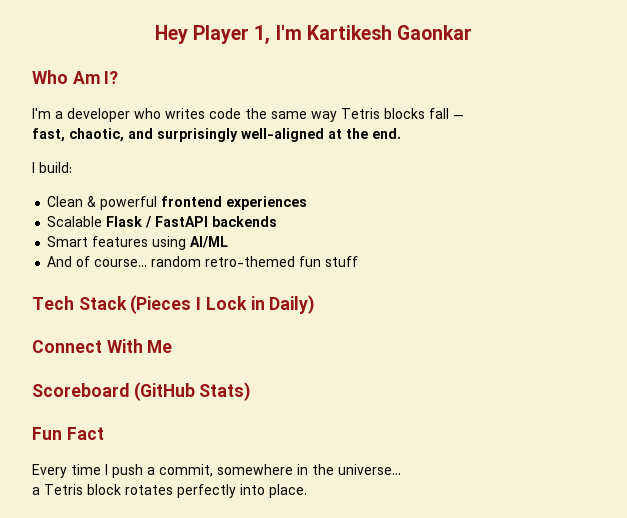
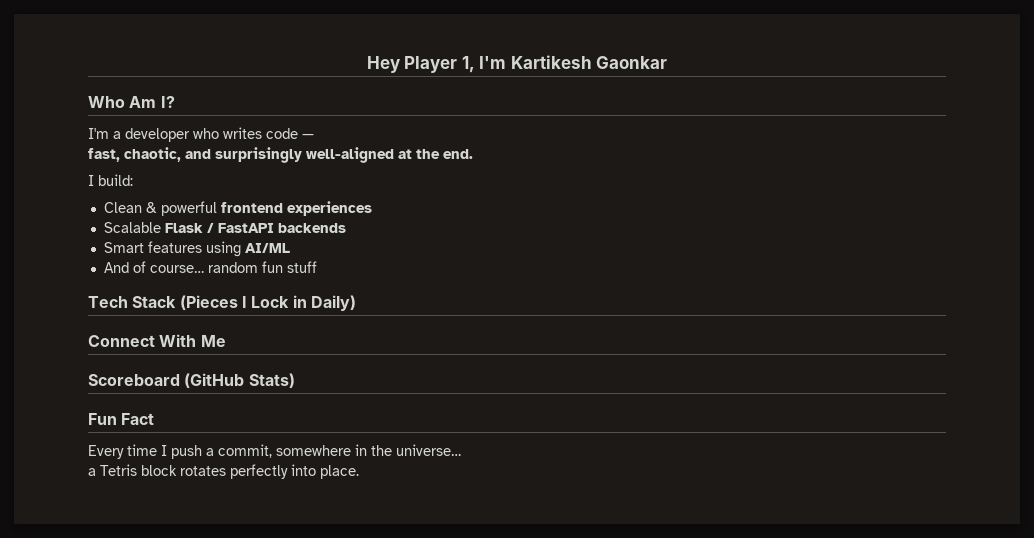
- I'm a developer who writes code the same way Tetris blocks fall —
+ I'm a developer who writes code —
- And of course… random retro-themed fun stuff
+ And of course… random fun stuff

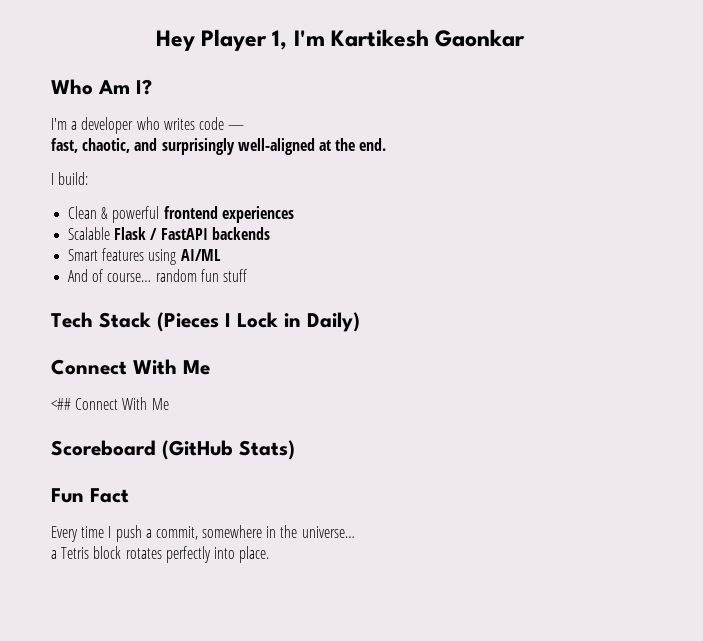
+ <## Connect With Me

